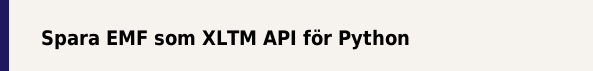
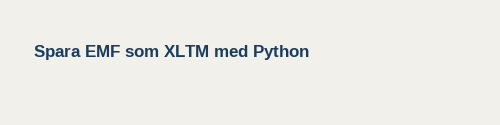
- Spara EMF som XLTM API för Python
+ Spara EMF som XLTM med Python

